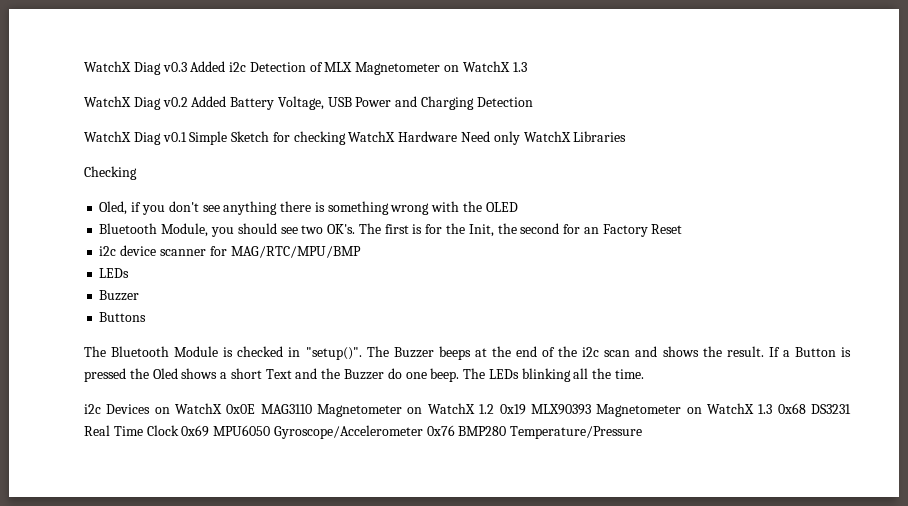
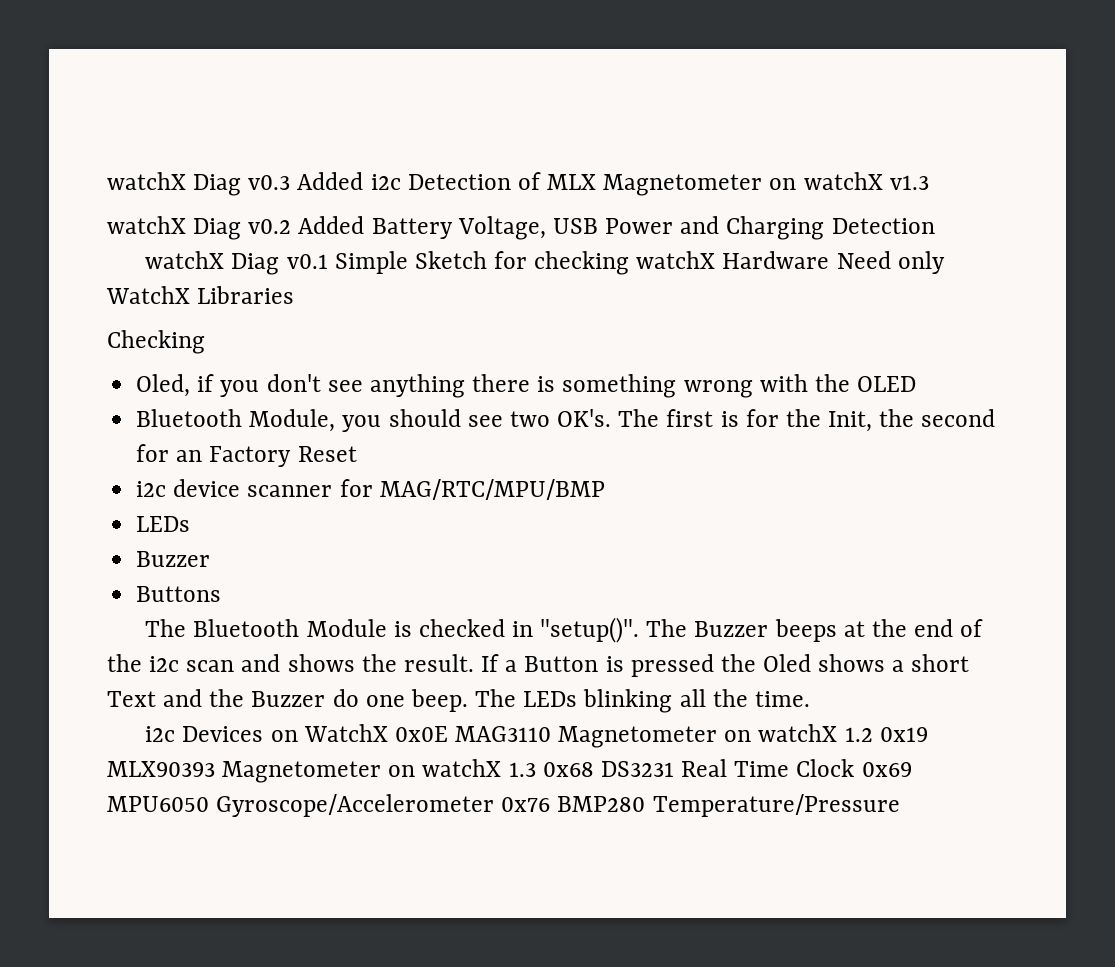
- WatchX Diag v0.3 Added i2c Detection of MLX Magnetometer on WatchX 1.3
- WatchX Diag v0.2 Added Battery Voltage, USB Power and Charging Detection
+ watchX Diag v0.3 Added i2c Detection of MLX Magnetometer on watchX v1.3
+ watchX Diag v0.2 Added Battery Voltage, USB Power and Charging Detection
- WatchX Diag v0.1 Simple Sketch for checking WatchX Hardware Need only WatchX Libraries
+ watchX Diag v0.1 Simple Sketch for checking watchX Hardware Need only WatchX Libraries
- i2c Devices on WatchX 0x0E MAG3110 Magnetometer on WatchX 1.2 0x19 MLX90393 Magnetometer on WatchX 1.3 0x68 DS3231 Real Time Clock 0x69 MPU6050 Gyroscope/Accelerometer 0x76 BMP280 Temperature/Pressure
+ i2c Devices on WatchX 0x0E MAG3110 Magnetometer on watchX 1.2 0x19 MLX90393 Magnetometer on watchX 1.3 0x68 DS3231 Real Time Clock 0x69 MPU6050 Gyroscope/Accelerometer 0x76 BMP280 Temperature/Pressure

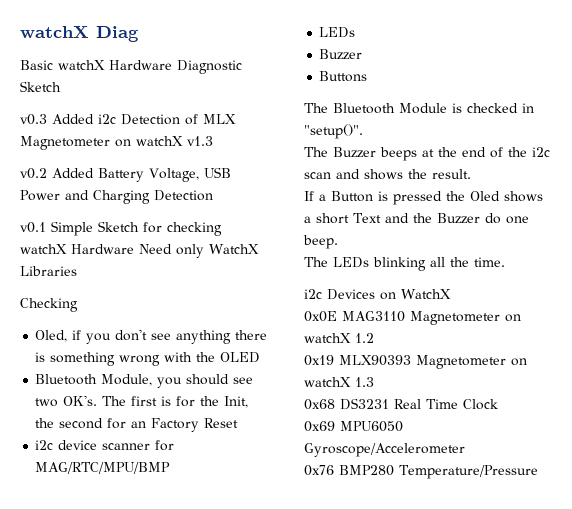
- watchX Diag v0.3 Added i2c Detection of MLX Magnetometer on watchX v1.3
+ watchX Diag
+ Basic watchX Hardware Diagnostic Sketch
+ v0.3 Added i2c Detection of MLX Magnetometer on watchX v1.3
- watchX Diag v0.2 Added Battery Voltage, USB Power and Charging Detection
+ v0.2 Added Battery Voltage, USB Power and Charging Detection
- watchX Diag v0.1 Simple Sketch for checking watchX Hardware Need only WatchX Libraries
+ v0.1 Simple Sketch for checking watchX Hardware Need only WatchX Libraries
- The Bluetooth Module is checked in "setup()". The Buzzer beeps at the end of the i2c scan and shows the result. If a Button is pressed the Oled shows a short Text and the Buzzer do one beep. The LEDs blinking all the time.
+ The Bluetooth Module is checked in "setup()".
+ The Buzzer beeps at the end of the i2c scan and shows the result.
+ If a Button is pressed the Oled shows a short Text and the Buzzer do one beep.
+ The LEDs blinking all the time.
- i2c Devices on WatchX 0x0E MAG3110 Magnetometer on watchX 1.2 0x19 MLX90393 Magnetometer on watchX 1.3 0x68 DS3231 Real Time Clock 0x69 MPU6050 Gyroscope/Accelerometer 0x76 BMP280 Temperature/Pressure
+ i2c Devices on WatchX
+ 0x0E MAG3110 Magnetometer on watchX 1.2
+ 0x19 MLX90393 Magnetometer on watchX 1.3
+ 0x68 DS3231 Real Time Clock
+ 0x69 MPU6050 Gyroscope/Accelerometer
+ 0x76 BMP280 Temperature/Pressure

